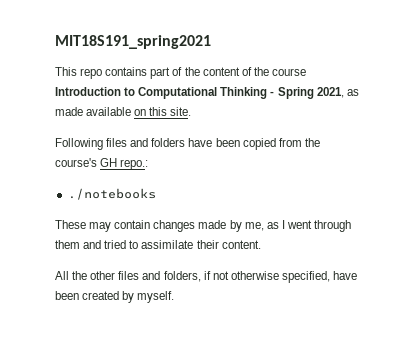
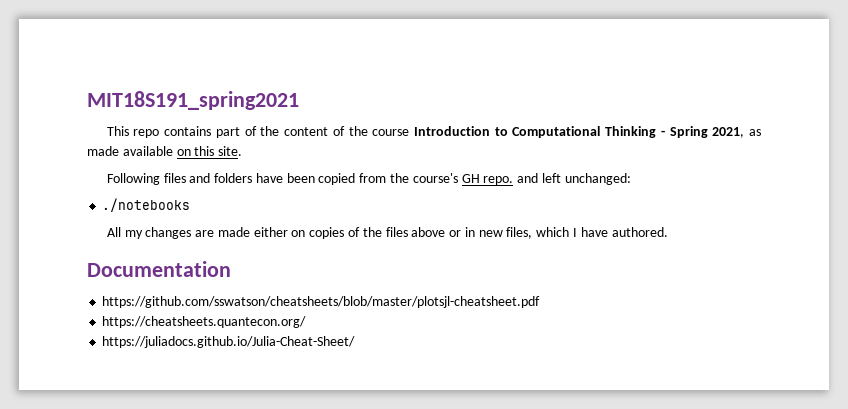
- Following files and folders have been copied from the course's GH repo.:
+ Following files and folders have been copied from the course's GH repo. and left unchanged:
  ./notebooks
- These may contain changes made by me, as I went through them and tried to assimilate their content.
- All the other files and folders, if not otherwise specified, have been created by myself.
+ All my changes are made either on copies of the files above or in new files, which I have authored.
+ Documentation
+ https://github.com/sswatson/cheatsheets/blob/master/plotsjl-cheatsheet.pdf
+ https://cheatsheets.quantecon.org/
+ https://juliadocs.github.io/Julia-Cheat-Sheet/

